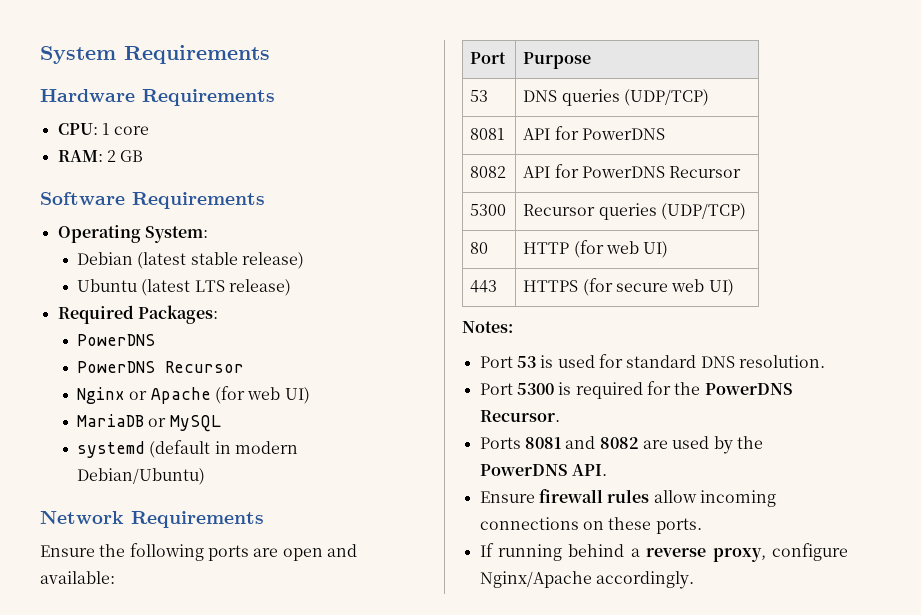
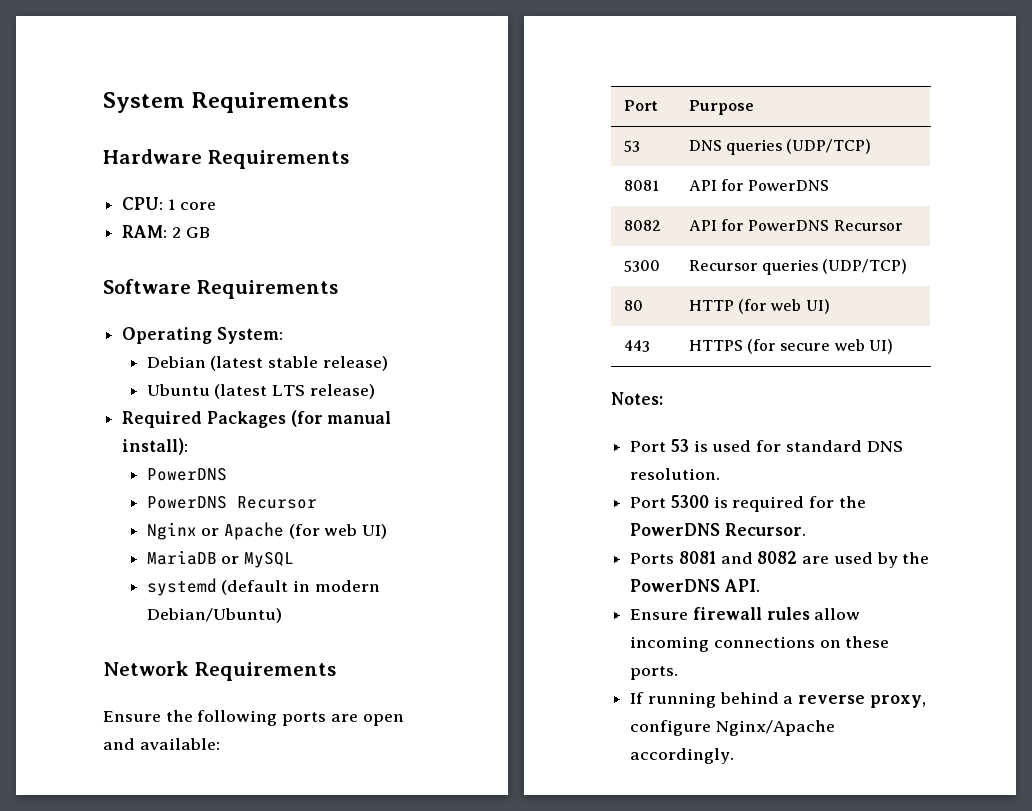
- Required Packages:
+ Required Packages (for manual install):

